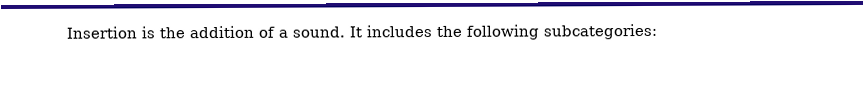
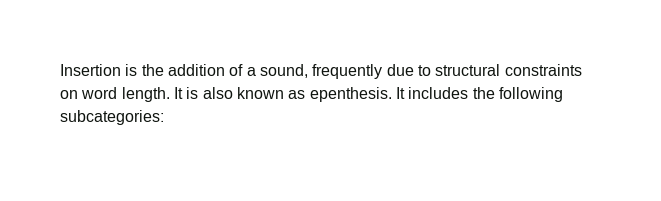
- Insertion is the addition of a sound.
+ Insertion is the addition of a sound, frequently due to structural constraints on word length. It is also known as epenthesis.

